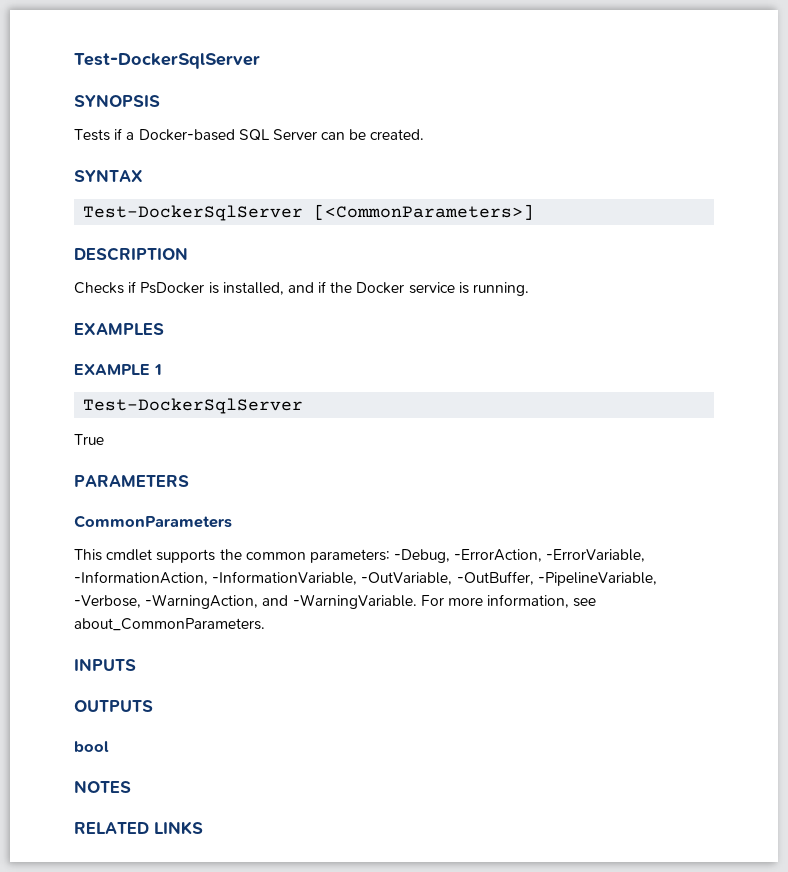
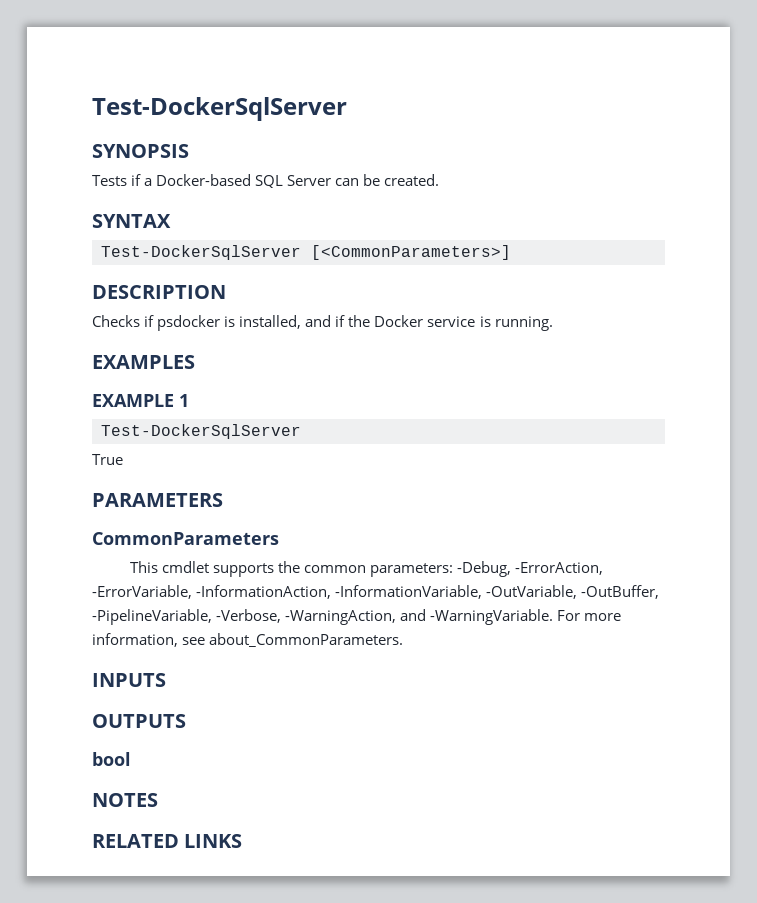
- Checks if PsDocker is installed, and if the Docker service is running.
+ Checks if psdocker is installed, and if the Docker service is running.

